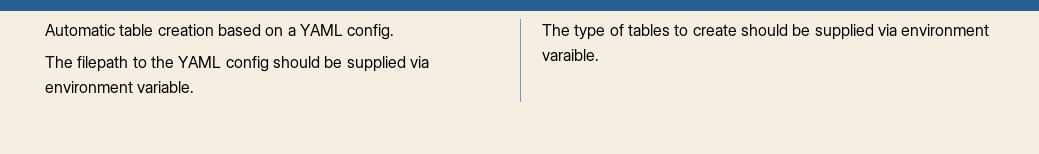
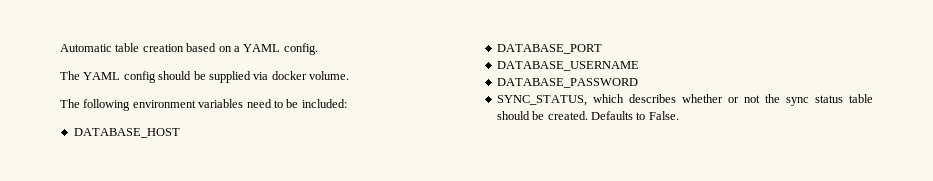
- The filepath to the YAML config should be supplied via environment variable.
- The type of tables to create should be supplied via environment varaible.
+ The YAML config should be supplied via docker volume.
+ The following environment variables need to be included:
+ DATABASE_HOST
+ DATABASE_PORT
+ DATABASE_USERNAME
+ DATABASE_PASSWORD
+ SYNC_STATUS, which describes whether or not the sync status table should be created. Defaults to False.

